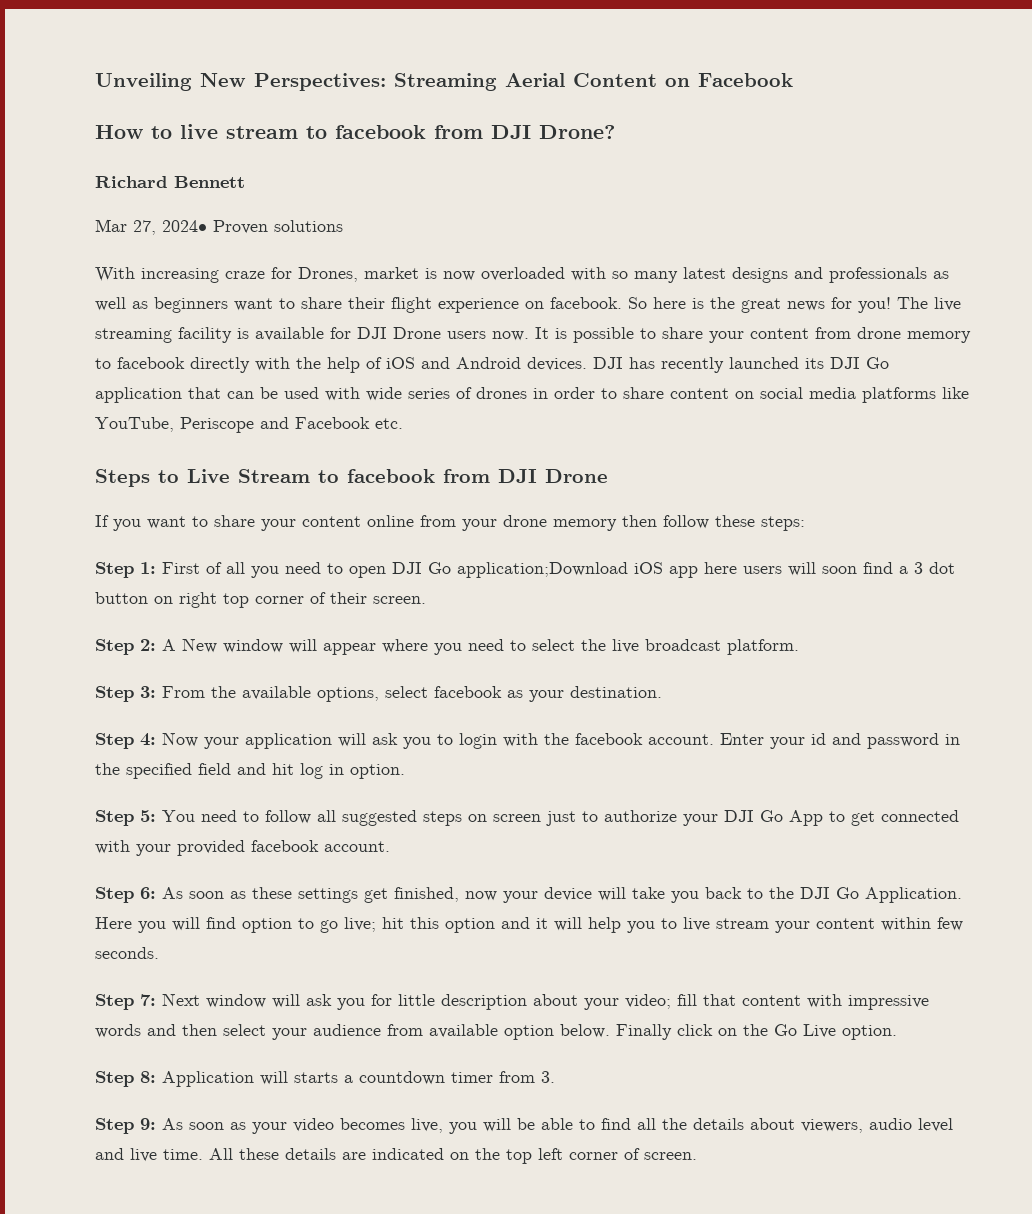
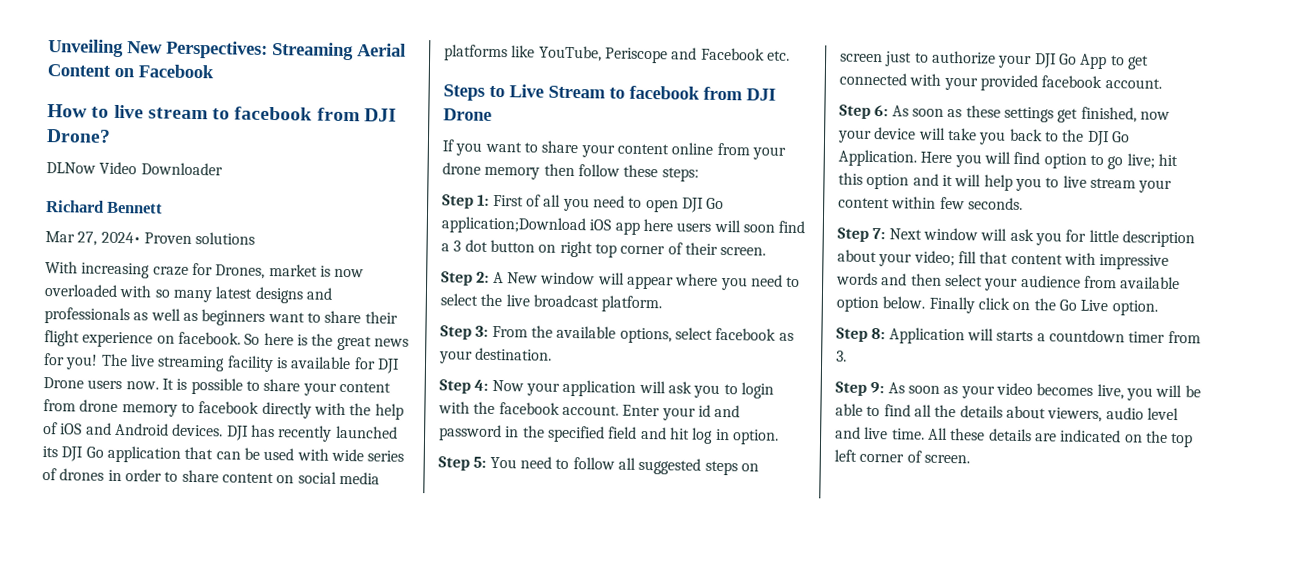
+ DLNow Video Downloader

